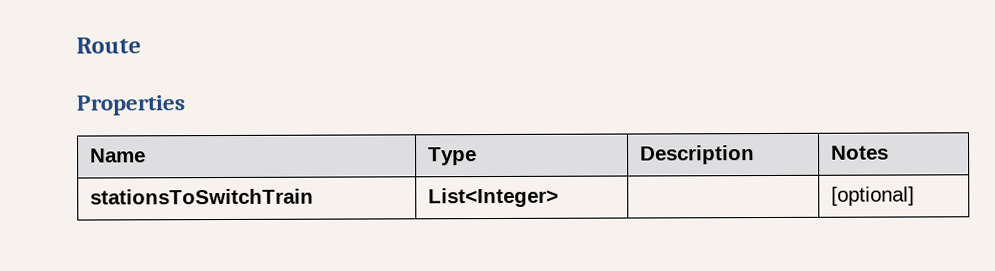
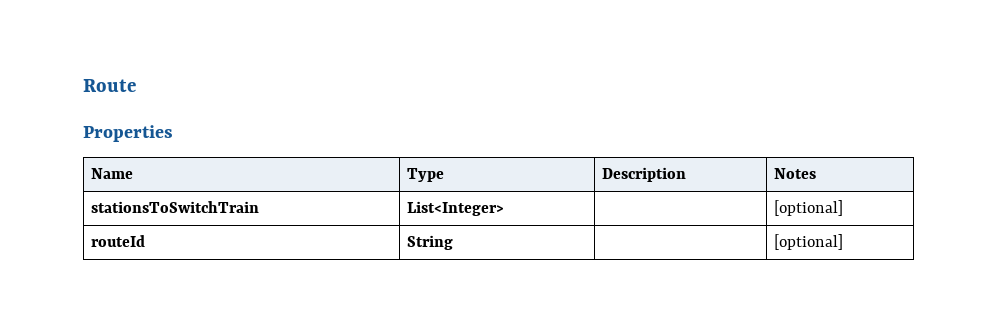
+ routeId | String | | [optional]

